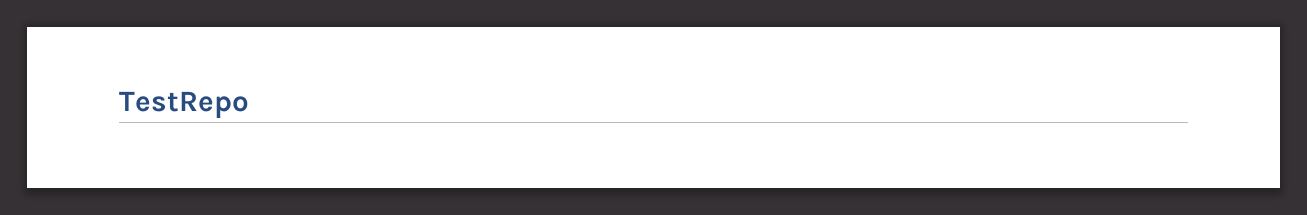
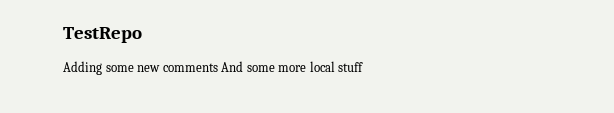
+ Adding some new comments And some more local stuff

